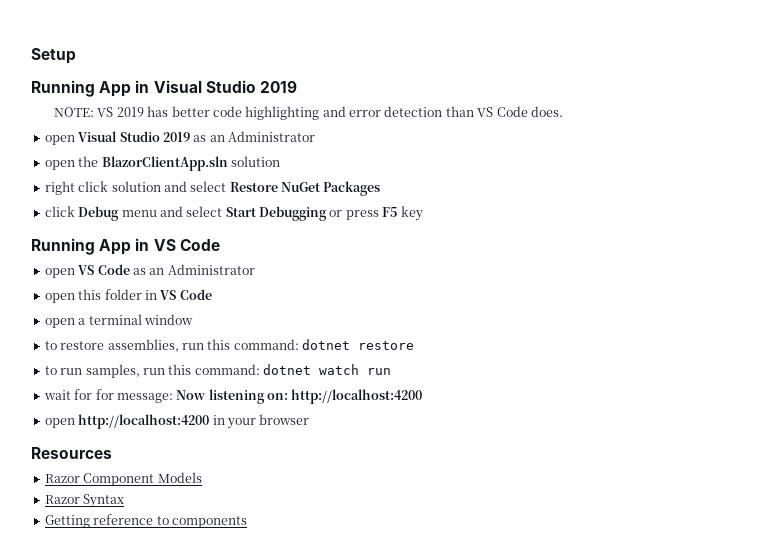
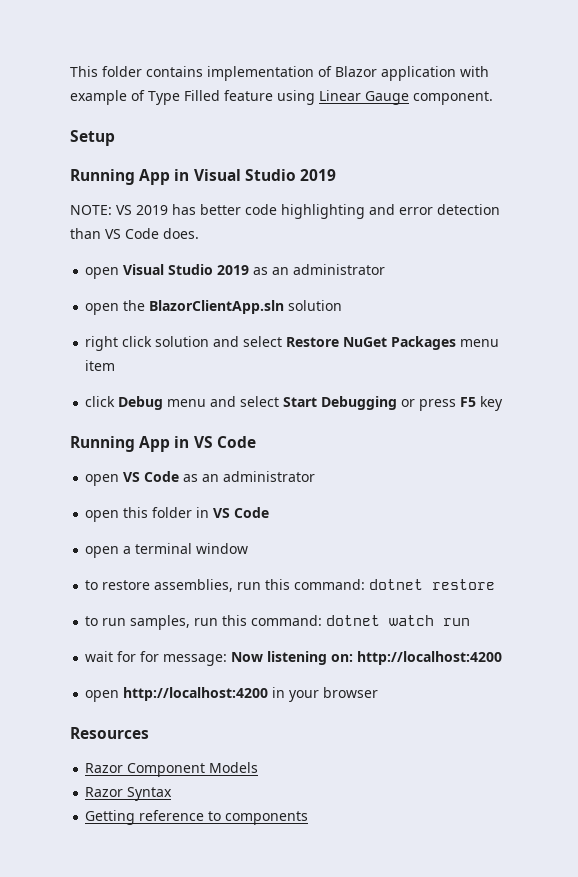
+ This folder contains implementation of Blazor application with example of Type Filled feature using Linear Gauge component.
- open Visual Studio 2019 as an Administrator
+ open Visual Studio 2019 as an administrator
- right click solution and select Restore NuGet Packages
+ right click solution and select Restore NuGet Packages menu item
- open VS Code as an Administrator
+ open VS Code as an administrator

